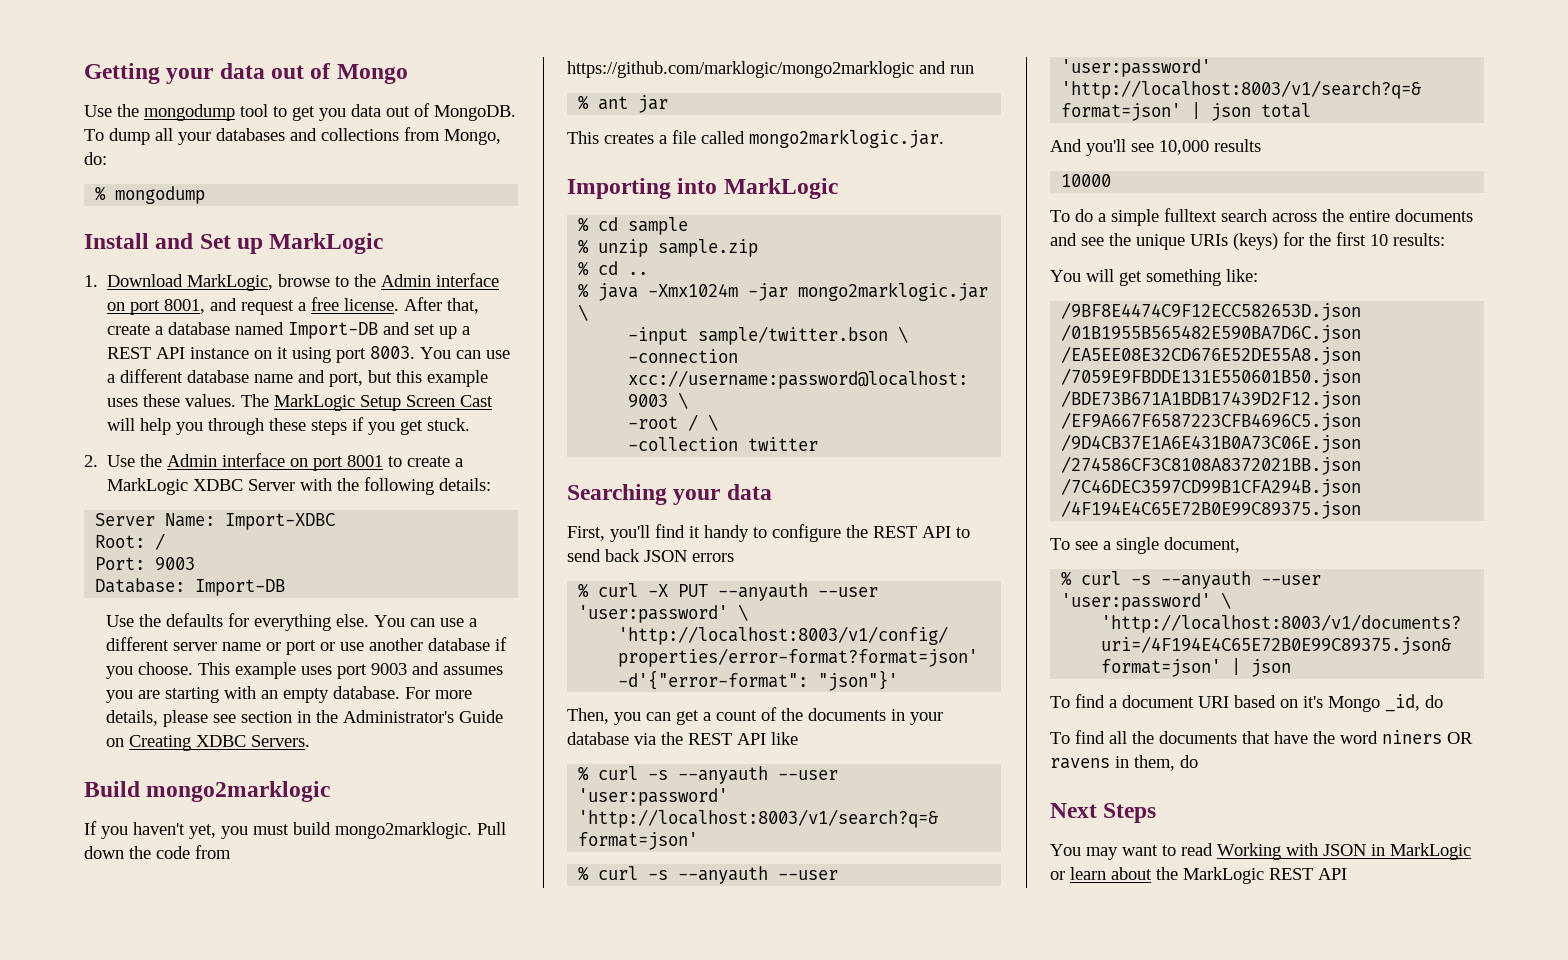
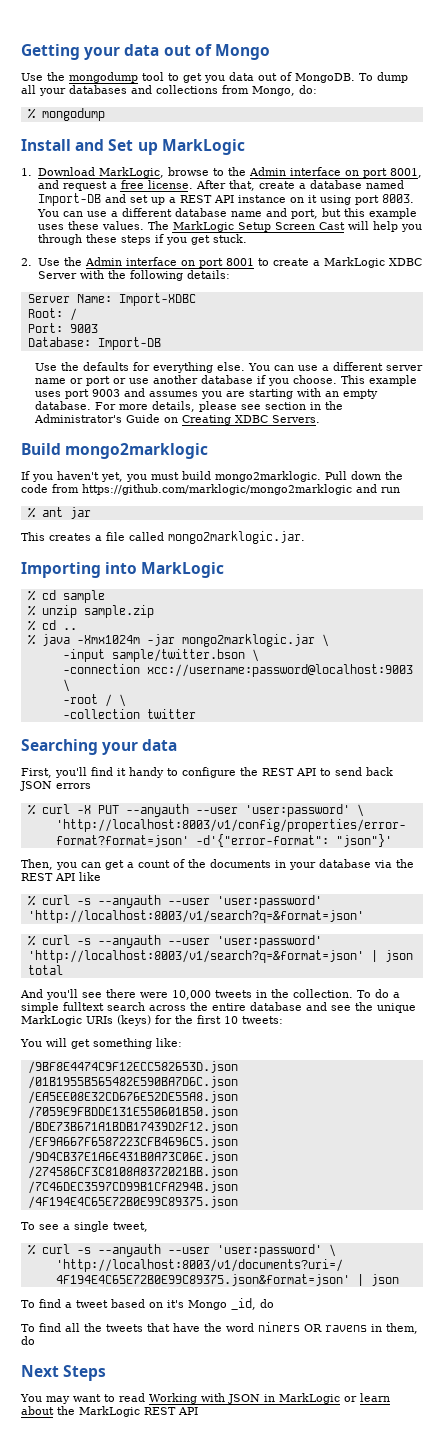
- And you'll see 10,000 results
- 10000
- To do a simple fulltext search across the entire documents and see the unique URIs (keys) for the first 10 results:
+ And you'll see there were 10,000 tweets in the collection. To do a simple fulltext search across the entire database and see the unique MarkLogic URIs (keys) for the first 10 tweets:
- To see a single document,
+ To see a single tweet,
- To find a document URI based on it's Mongo _id, do
+ To find a tweet based on it's Mongo _id, do
- To find all the documents that have the word niners OR ravens in them, do
+ To find all the tweets that have the word niners OR ravens in them, do

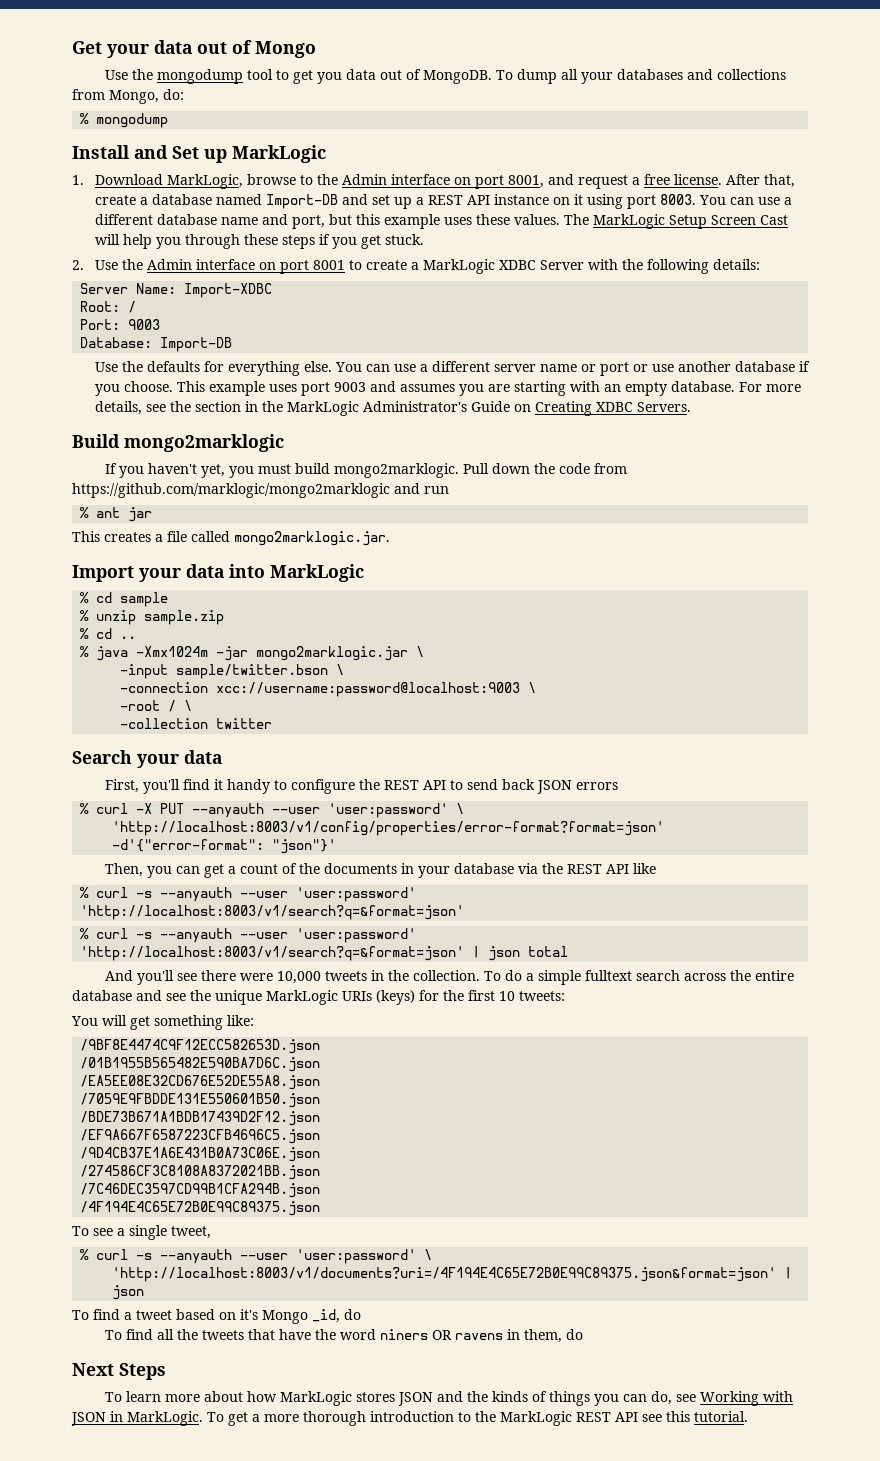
- Getting your data out of Mongo
+ Get your data out of Mongo
- For more details, please see section in the Administrator's Guide on Creating XDBC Servers.
+ For more details, see the section in the MarkLogic Administrator's Guide on Creating XDBC Servers.
- Importing into MarkLogic
+ Import your data into MarkLogic
- Searching your data
+ Search your data
- You may want to read Working with JSON in MarkLogic or learn about the MarkLogic REST API
+ To learn more about how MarkLogic stores JSON and the kinds of things you can do, see Working with JSON in MarkLogic. To get a more thorough introduction to the MarkLogic REST API see this tutorial.

